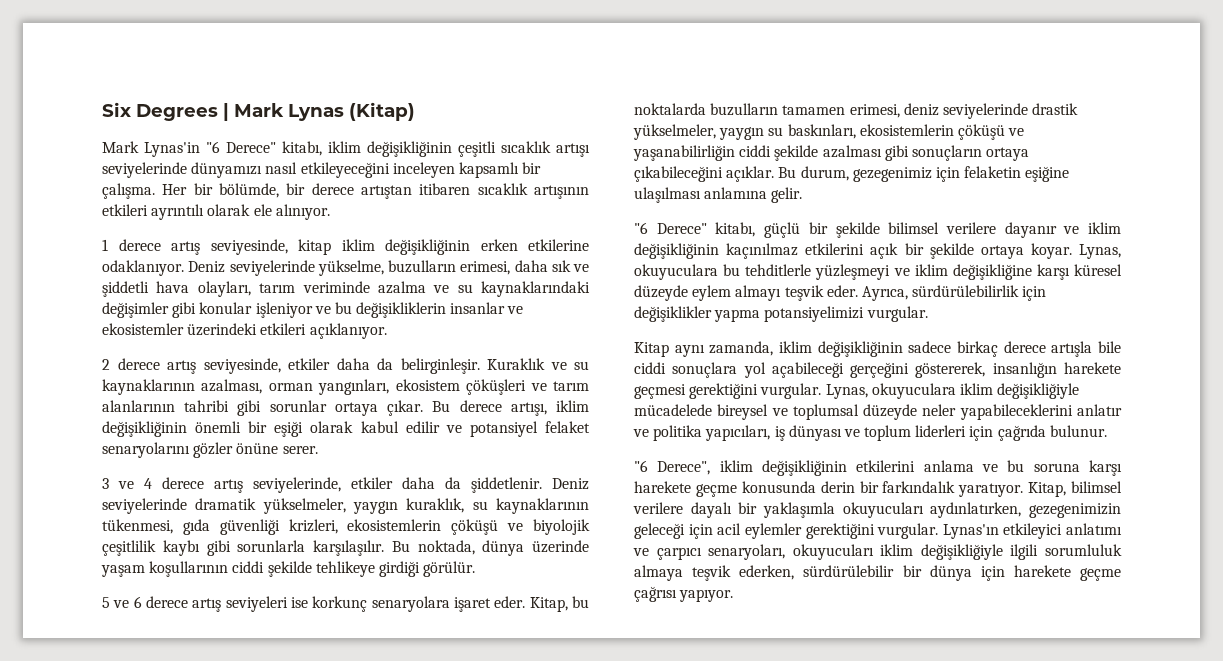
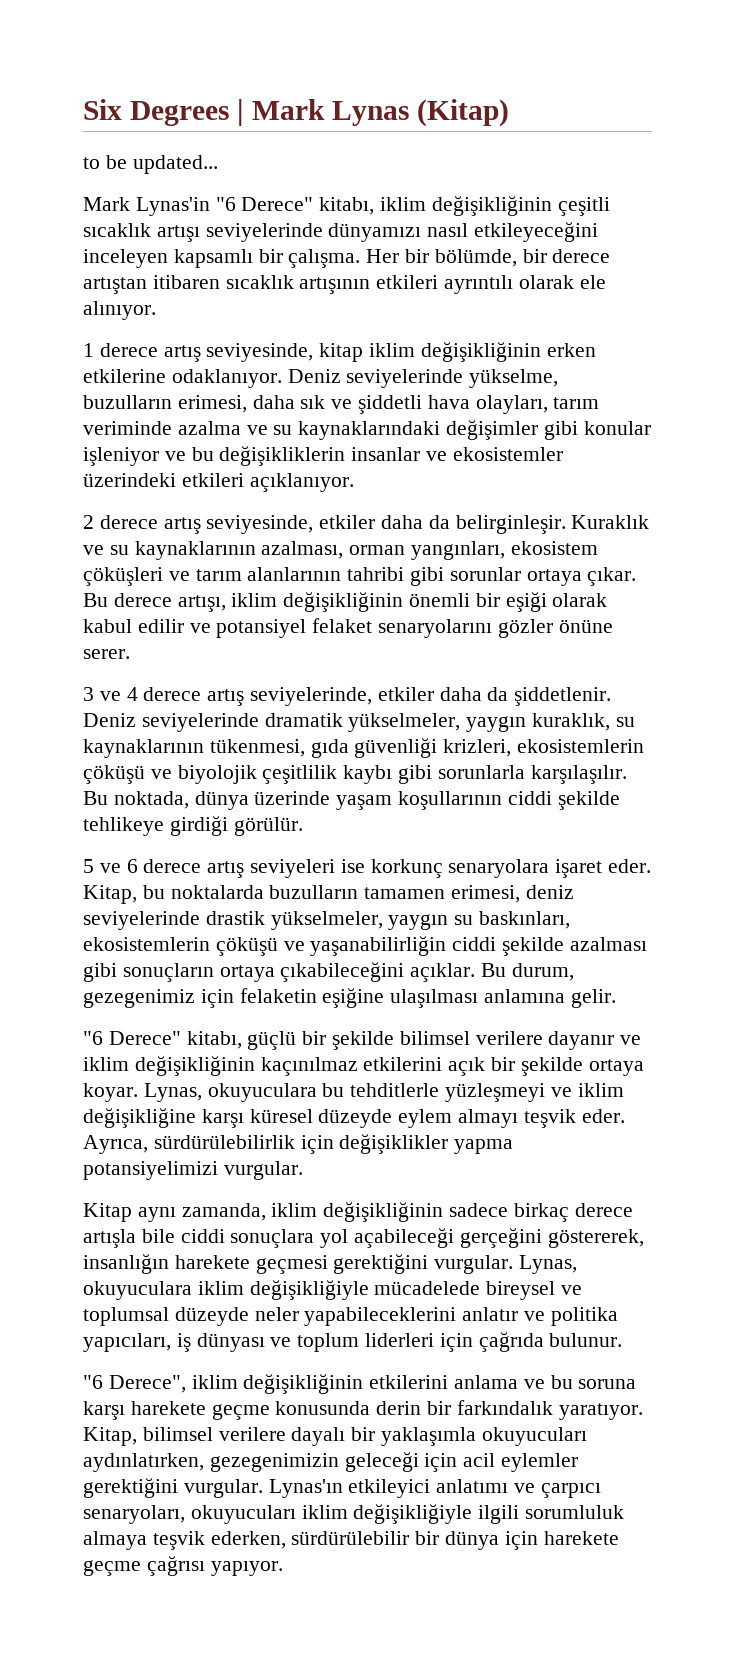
+ to be updated...

